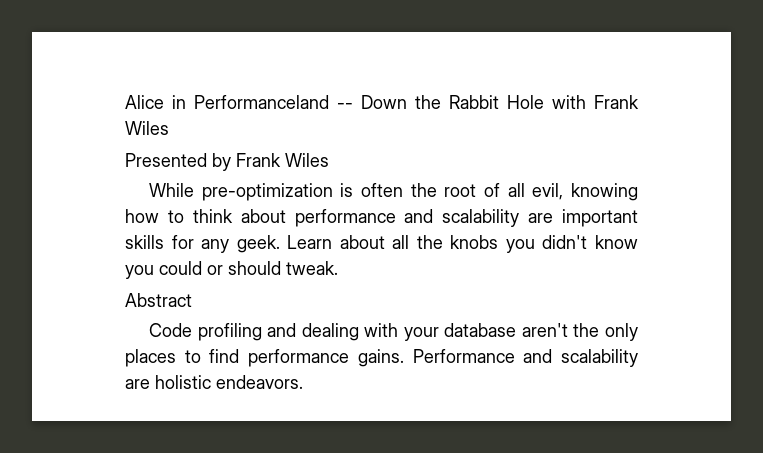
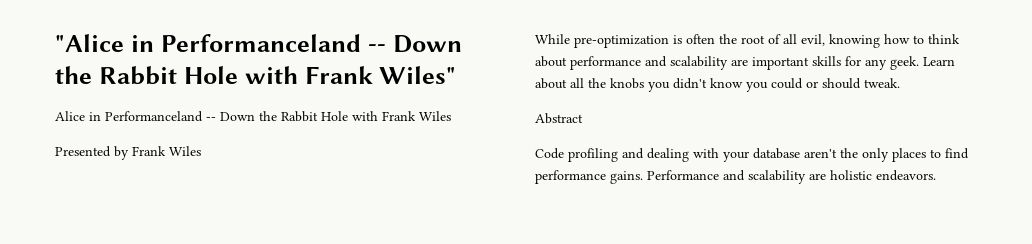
+ "Alice in Performanceland -- Down the Rabbit Hole with Frank Wiles"

